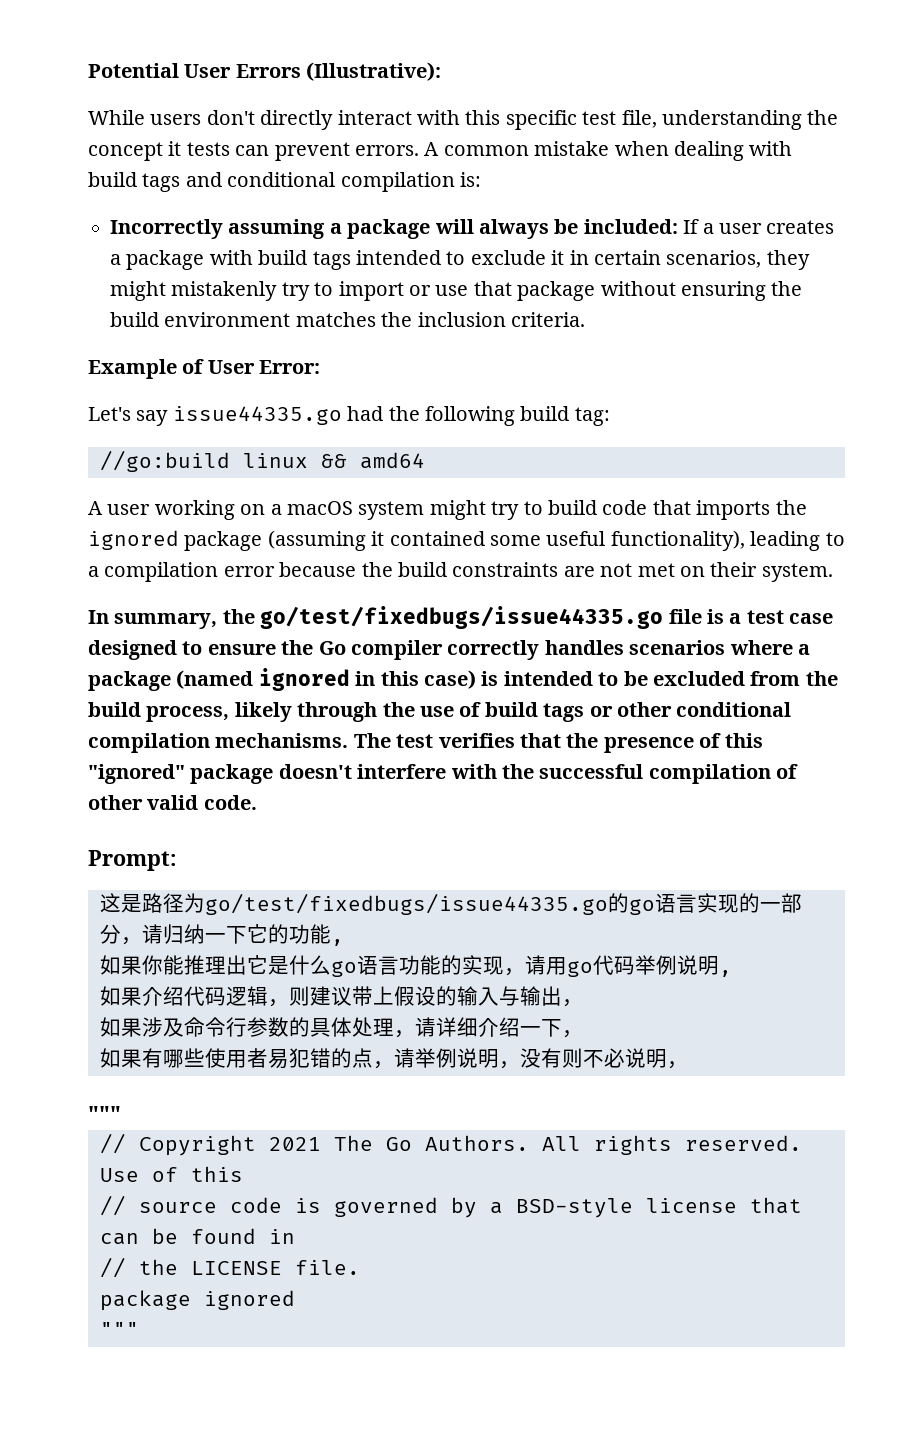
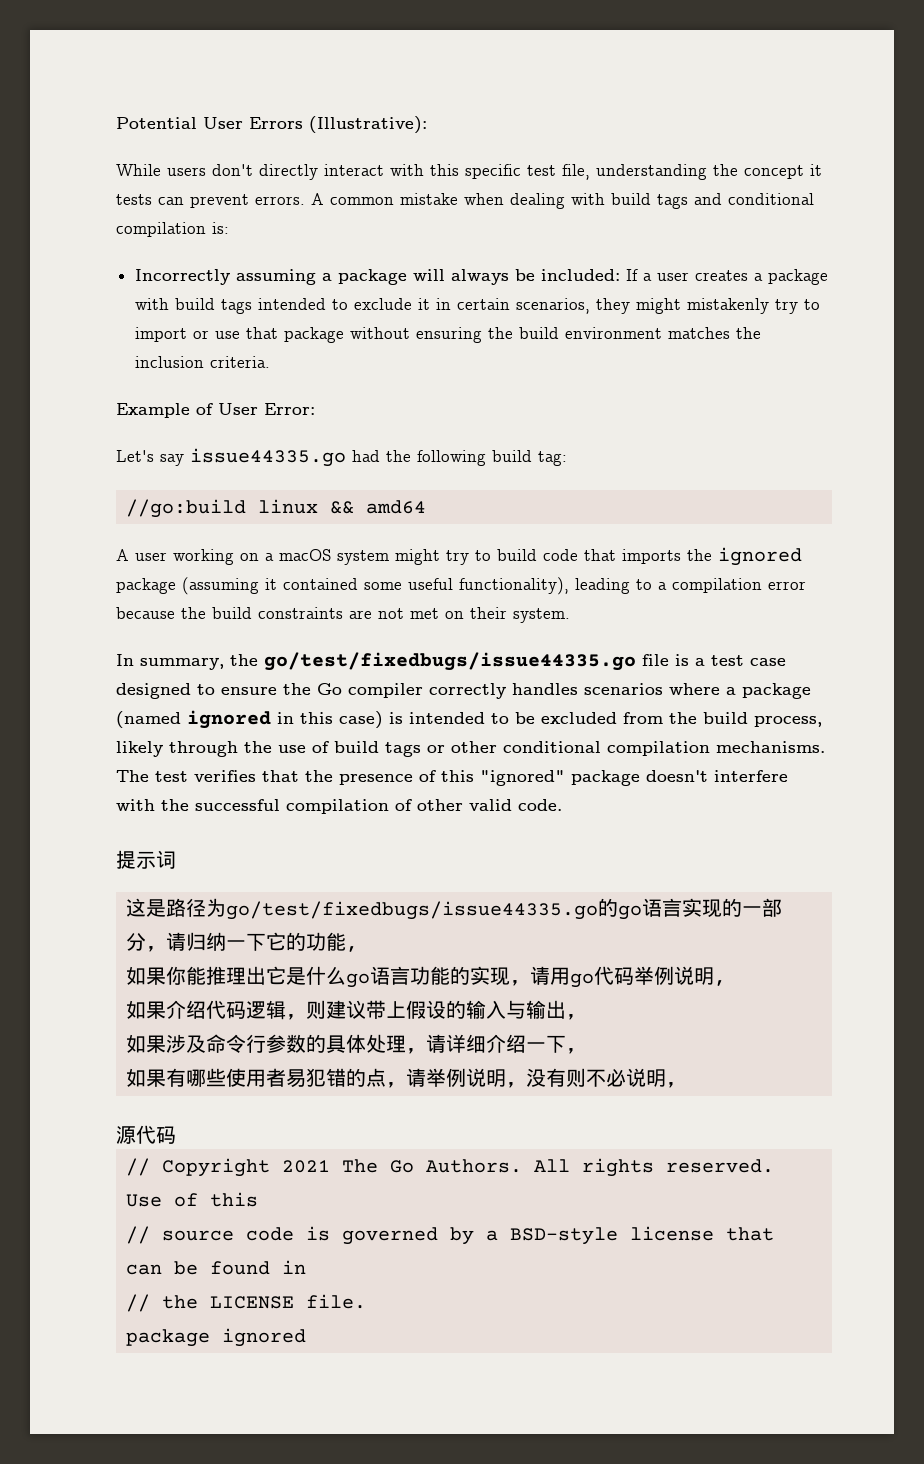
- Prompt:
+ 提示词
  如果有哪些使用者易犯错的点，请举例说明，没有则不必说明，
- """
+ 源代码
  package ignored
- """

